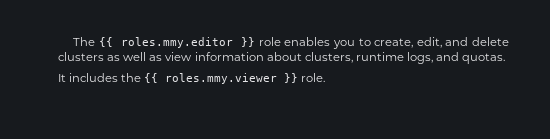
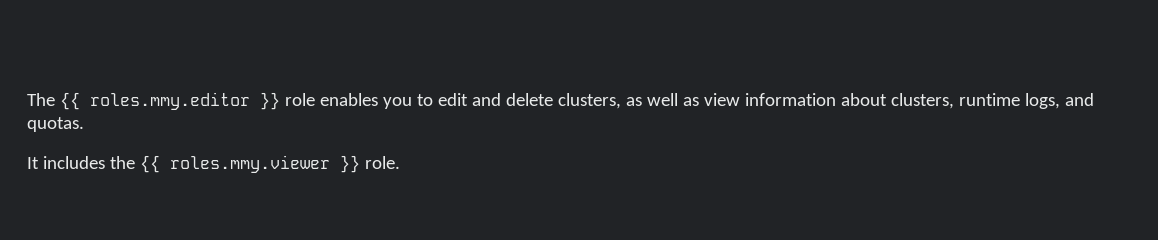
- The {{ roles.mmy.editor }} role enables you to create, edit, and delete clusters as well as view information about clusters, runtime logs, and quotas.
+ The {{ roles.mmy.editor }} role enables you to edit and delete clusters, as well as view information about clusters, runtime logs, and quotas.

